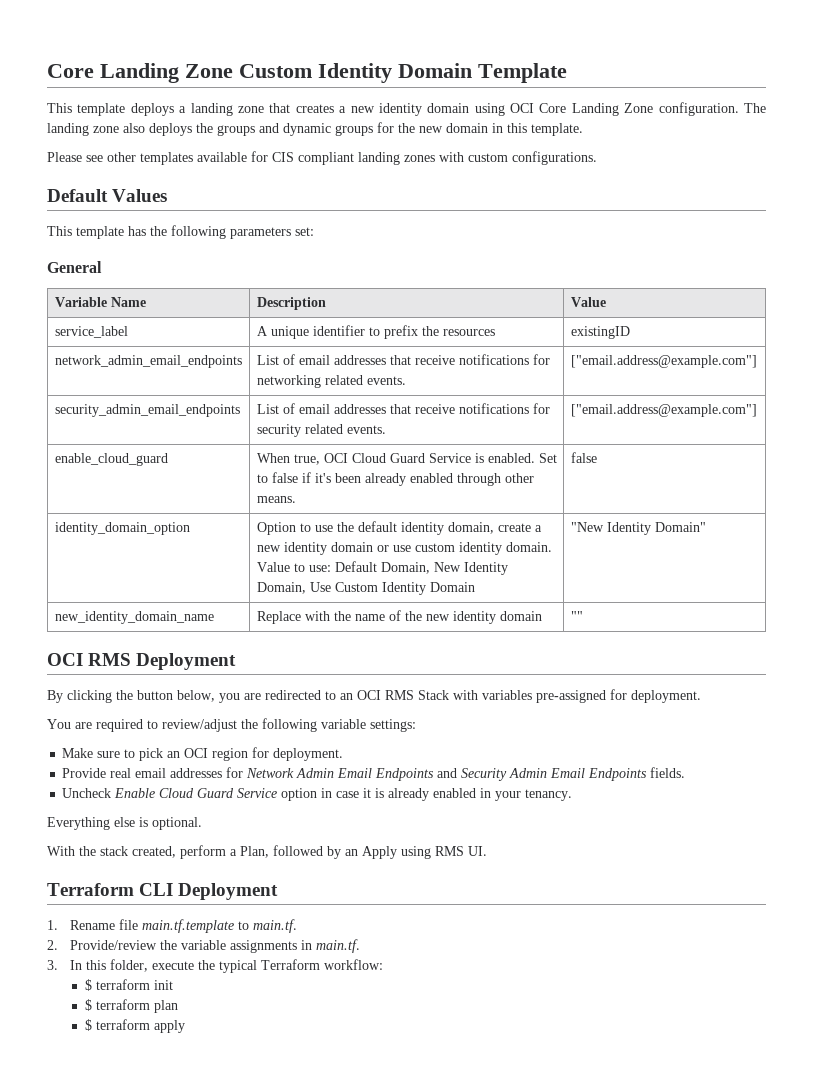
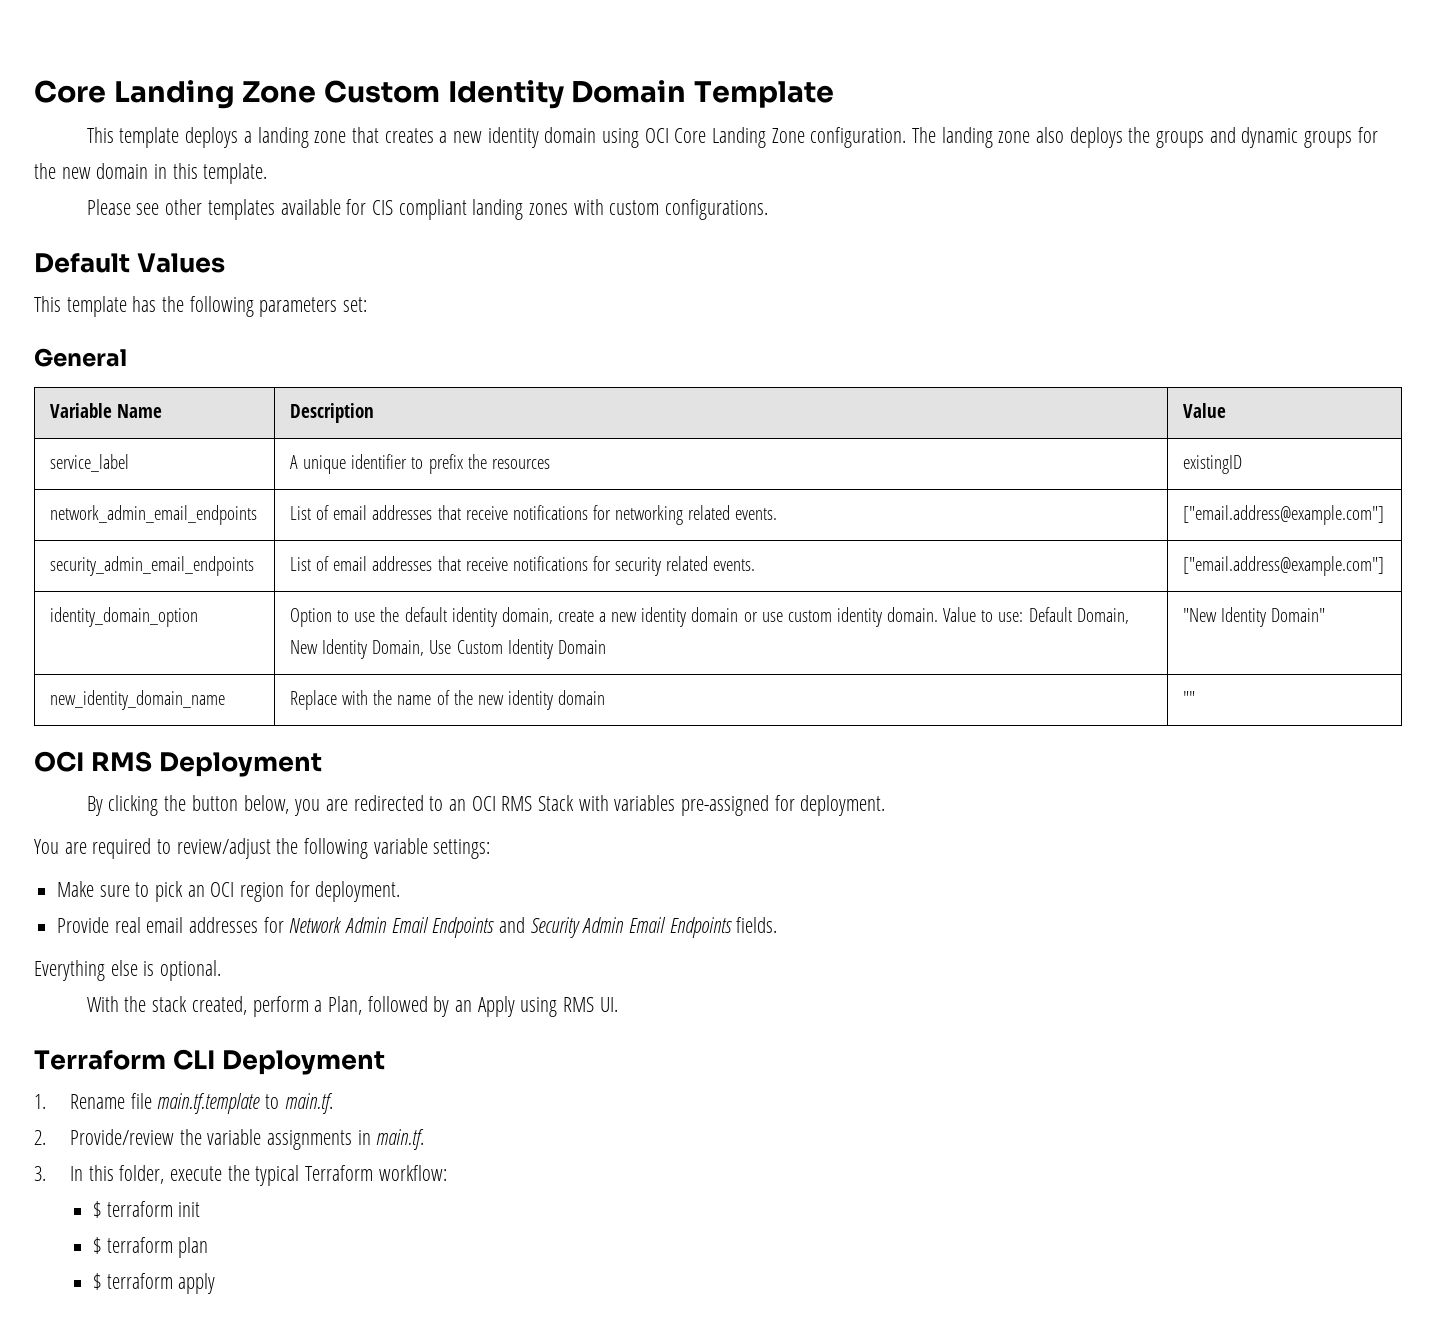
- enable_cloud_guard | When true, OCI Cloud Guard Service is enabled. Set to false if it's been already enabled through other means. | false
- Uncheck Enable Cloud Guard Service option in case it is already enabled in your tenancy.

